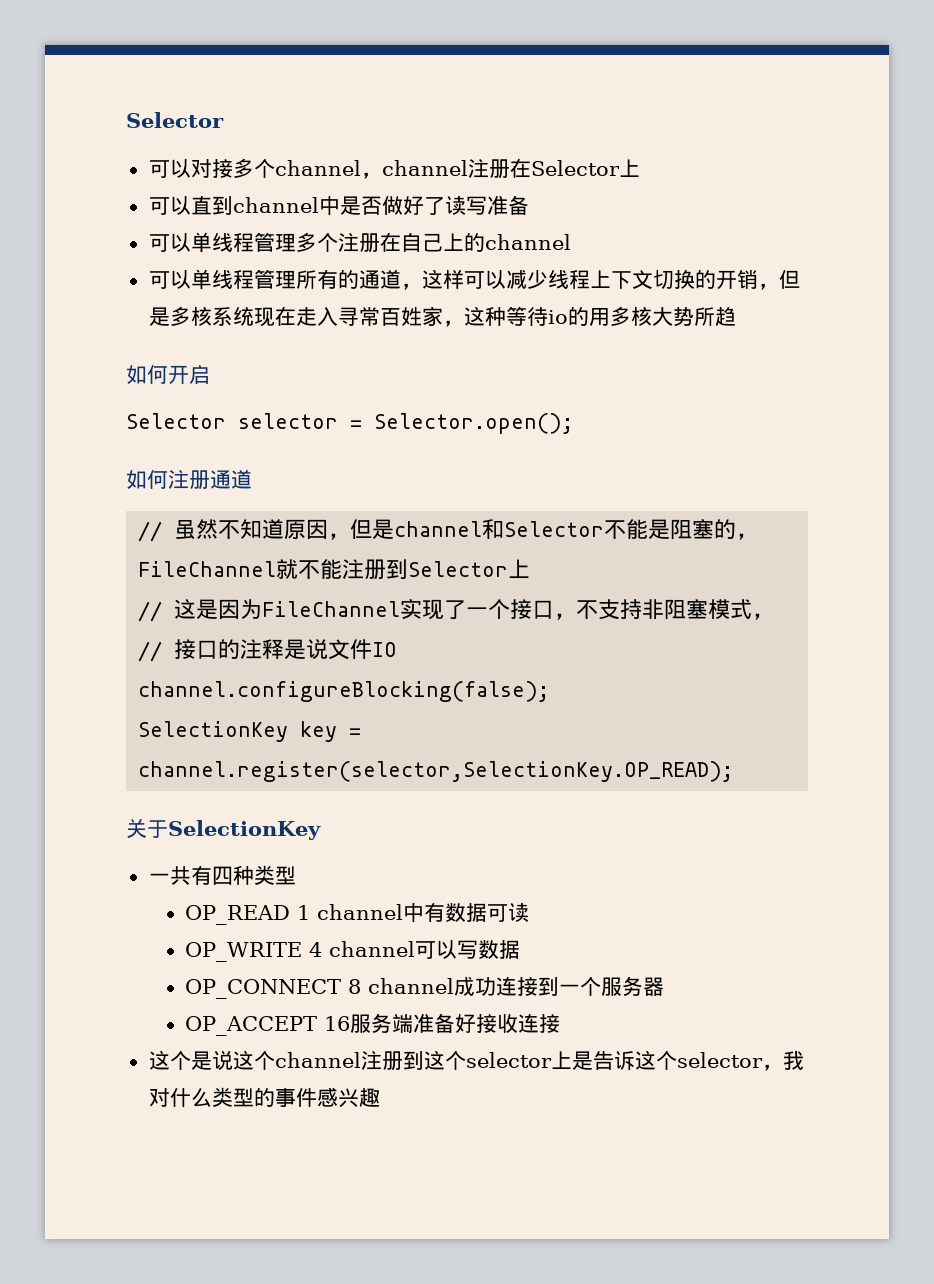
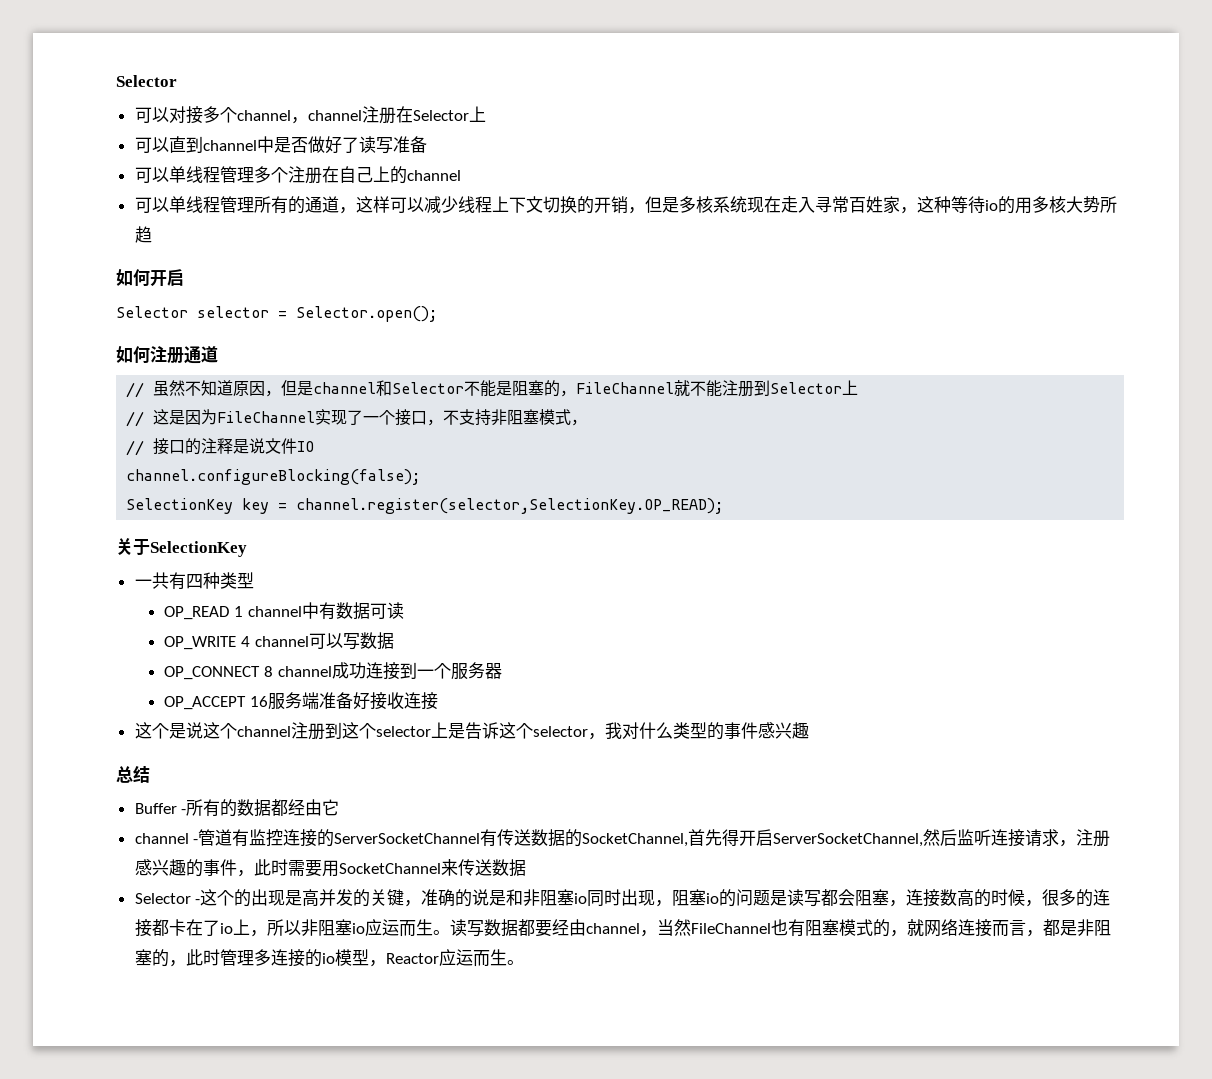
+ 总结
+ Buffer -所有的数据都经由它
+ channel -管道有监控连接的ServerSocketChannel有传送数据的SocketChannel,首先得开启ServerSocketChannel,然后监听连接请求，注册感兴趣的事件，此时需要用SocketChannel来传送数据
+ Selector -这个的出现是高并发的关键，准确的说是和非阻塞io同时出现，阻塞io的问题是读写都会阻塞，连接数高的时候，很多的连接都卡在了io上，所以非阻塞io应运而生。读写数据都要经由channel，当然FileChannel也有阻塞模式的，就网络连接而言，都是非阻塞的，此时管理多连接的io模型，Reactor应运而生。

